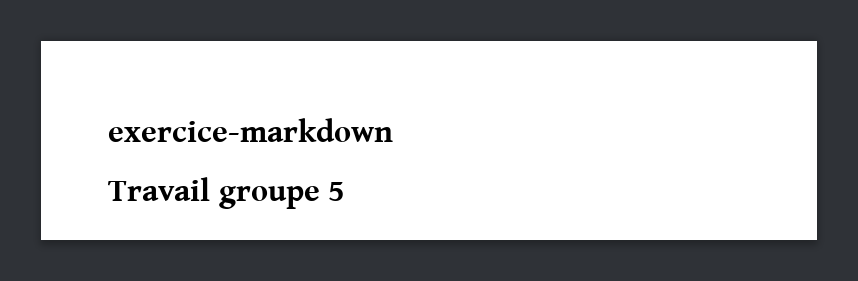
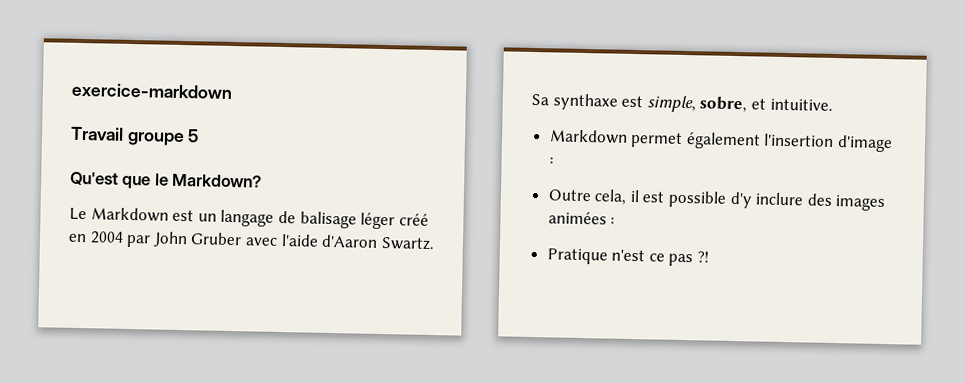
+ Qu'est que le Markdown?
+ Le Markdown est un langage de balisage léger créé en 2004 par John Gruber avec l'aide d'Aaron Swartz. Sa synthaxe est simple, sobre, et intuitive.
+ Markdown permet également l'insertion d'image :
+ Outre cela, il est possible d'y inclure des images animées :
+ Pratique n'est ce pas ?!

